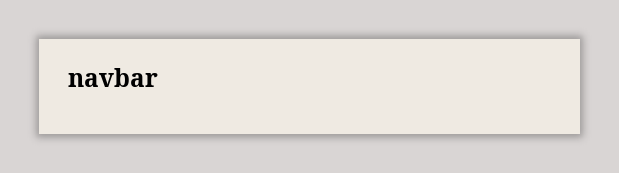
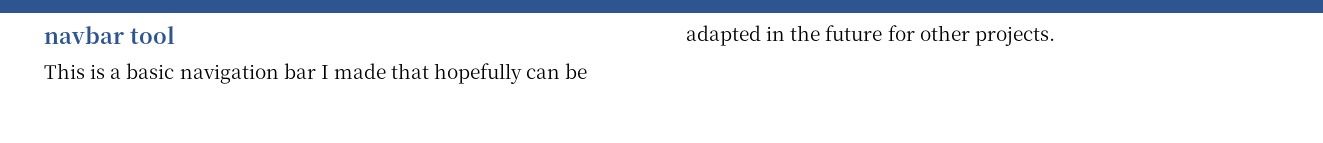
- navbar
+ navbar tool
+ This is a basic navigation bar I made that hopefully can be adapted in the future for other projects.

